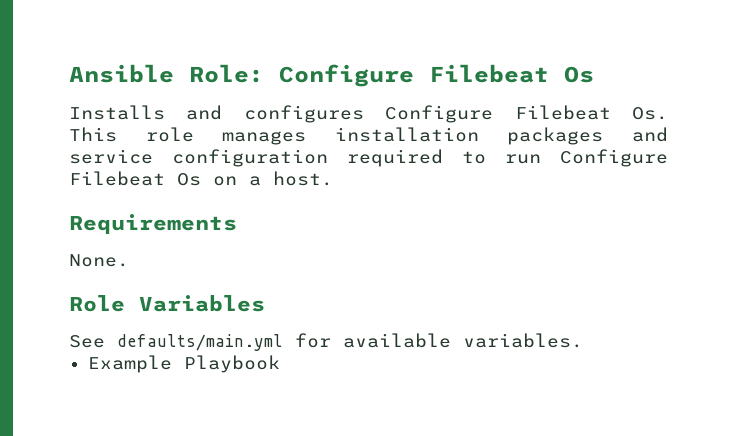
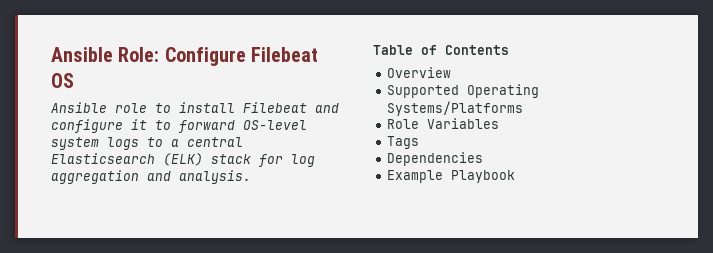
- Ansible Role: Configure Filebeat Os
- Installs and configures Configure Filebeat Os. This role manages installation packages and service configuration required to run Configure Filebeat Os on a host.
- Requirements
- None.
+ Ansible Role: Configure Filebeat OS
+ Ansible role to install Filebeat and configure it to forward OS-level system logs to a central Elasticsearch (ELK) stack for log aggregation and analysis.
+ Table of Contents
+ Overview
+ Supported Operating Systems/Platforms
  Role Variables
- See defaults/main.yml for available variables.
+ Tags
+ Dependencies

